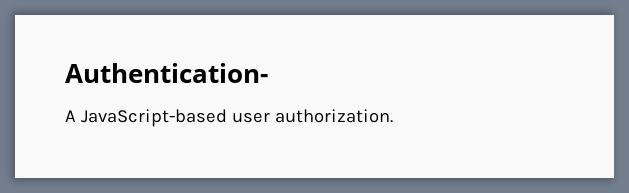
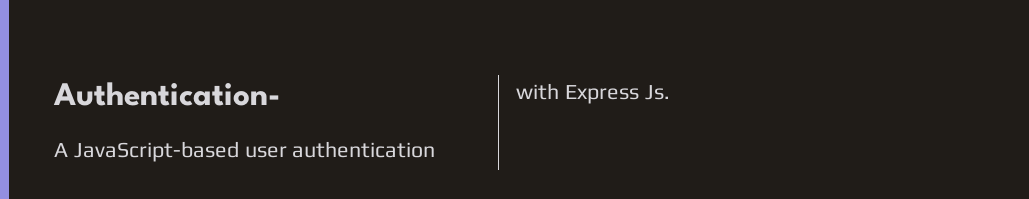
- A JavaScript-based user authorization.
+ A JavaScript-based user authentication with Express Js.

